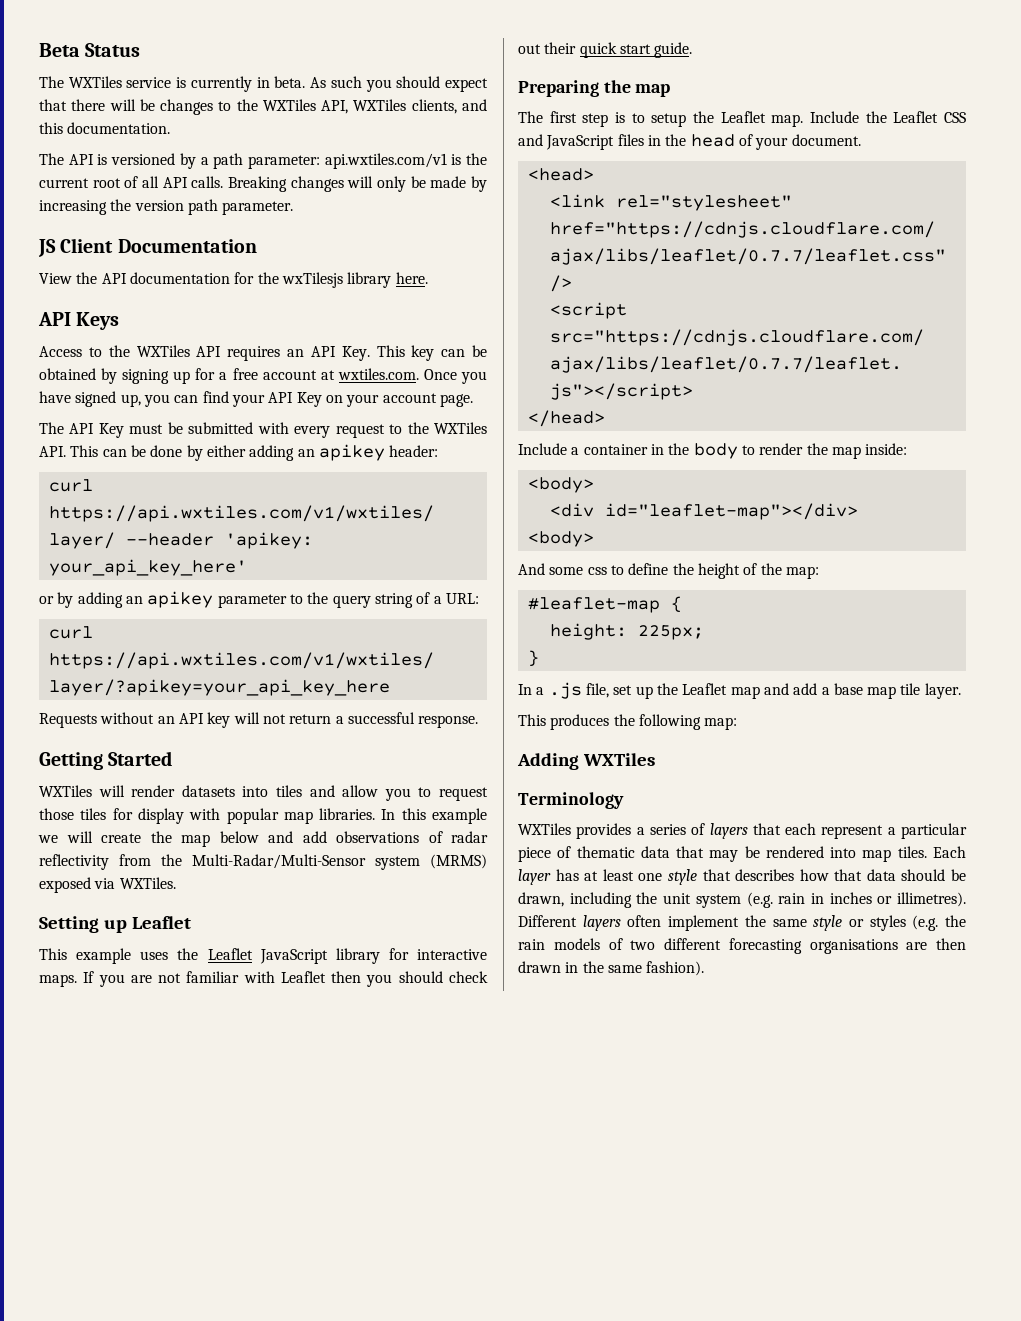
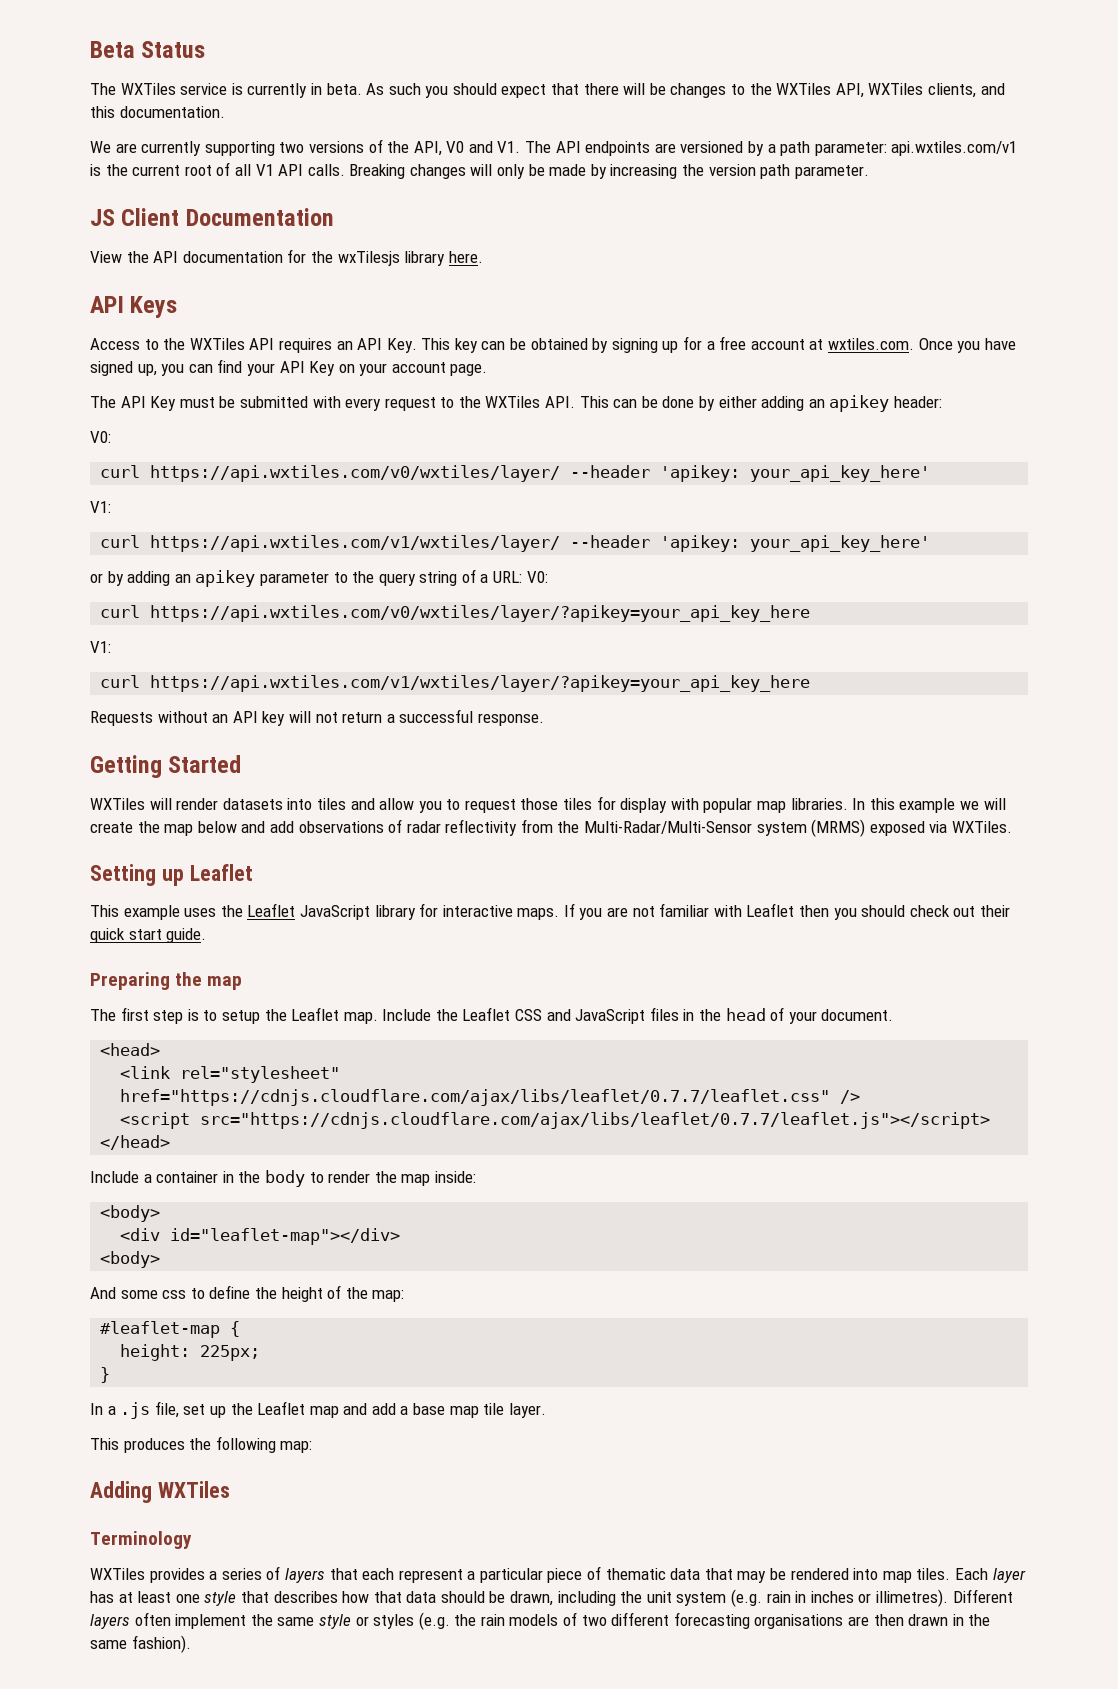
- The API is versioned by a path parameter: api.wxtiles.com/v1 is the current root of all API calls.
+ We are currently supporting two versions of the API, V0 and V1. The API endpoints are versioned by a path parameter: api.wxtiles.com/v1 is the current root of all V1 API calls.
  The API Key must be submitted with every request to the WXTiles API. This can be done by either adding an apikey header:
+ V0:
+ curl https://api.wxtiles.com/v0/wxtiles/layer/ --header 'apikey: your_api_key_here'
+ V1:
- or by adding an apikey parameter to the query string of a URL:
+ or by adding an apikey parameter to the query string of a URL: V0:
+ curl https://api.wxtiles.com/v0/wxtiles/layer/?apikey=your_api_key_here
+ V1:

